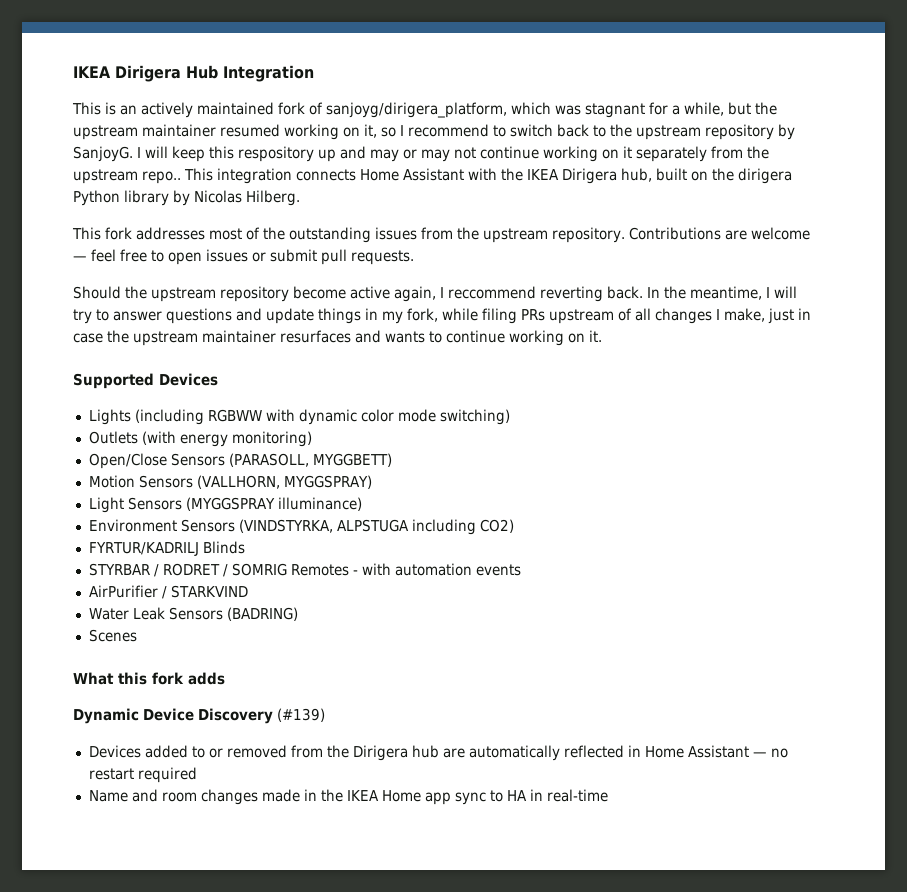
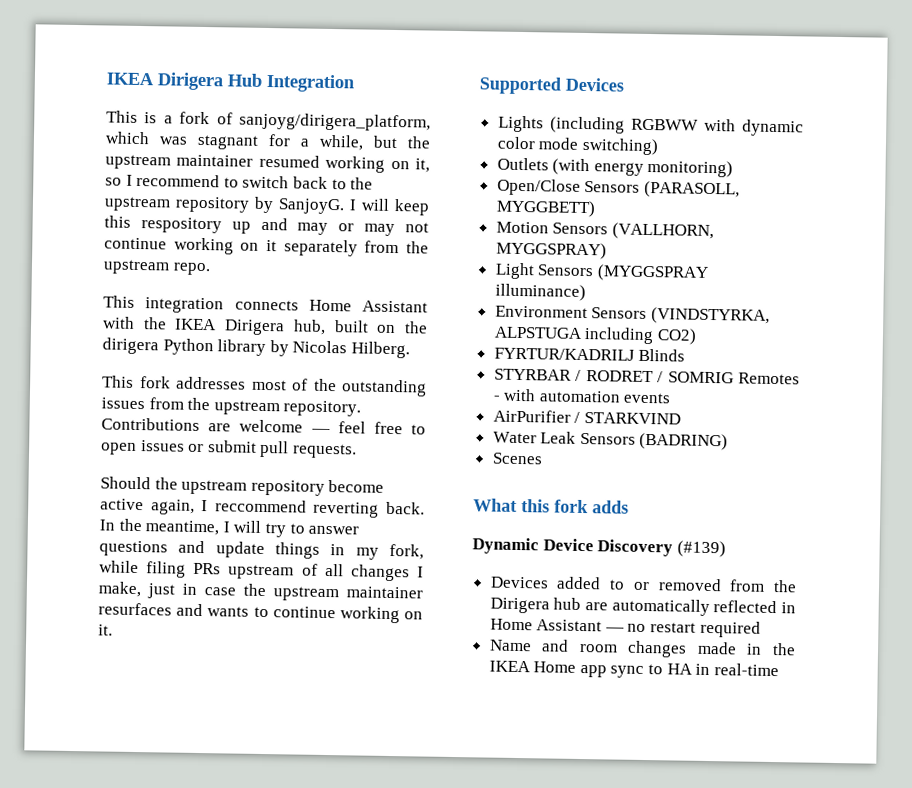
- This is an actively maintained fork of sanjoyg/dirigera_platform, which was stagnant for a while, but the upstream maintainer resumed working on it, so I recommend to switch back to the upstream repository by SanjoyG.
+ This is a fork of sanjoyg/dirigera_platform, which was stagnant for a while, but the upstream maintainer resumed working on it, so I recommend to switch back to the upstream repository by SanjoyG.
- I will keep this respository up and may or may not continue working on it separately from the upstream repo.. This integration connects Home Assistant with the IKEA Dirigera hub, built on the dirigera Python library by Nicolas Hilberg.
+ I will keep this respository up and may or may not continue working on it separately from the upstream repo.
+ This integration connects Home Assistant with the IKEA Dirigera hub, built on the dirigera Python library by Nicolas Hilberg.

